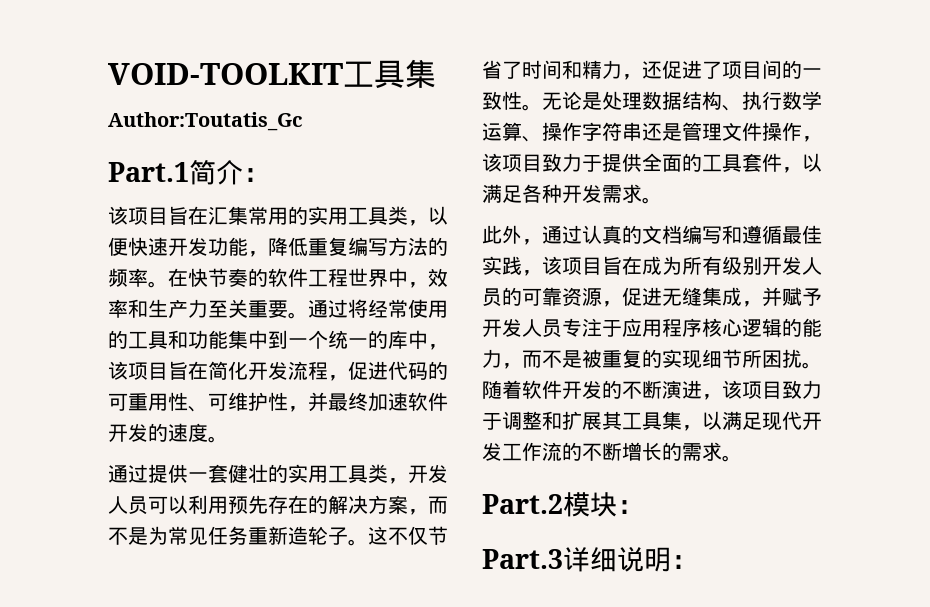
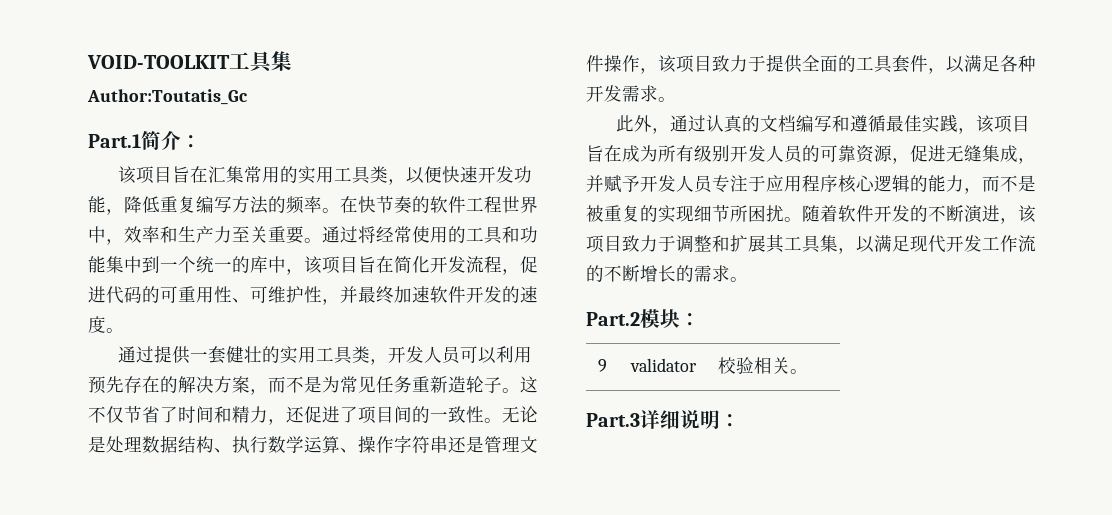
+ 9 | validator | 校验相关。

